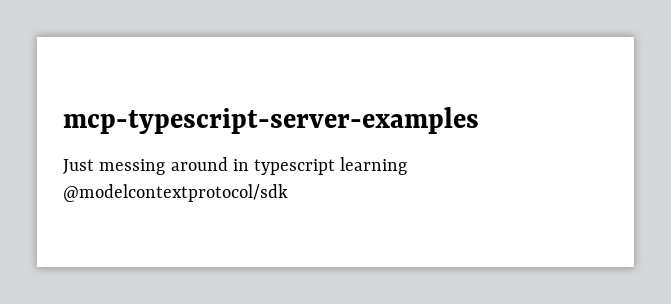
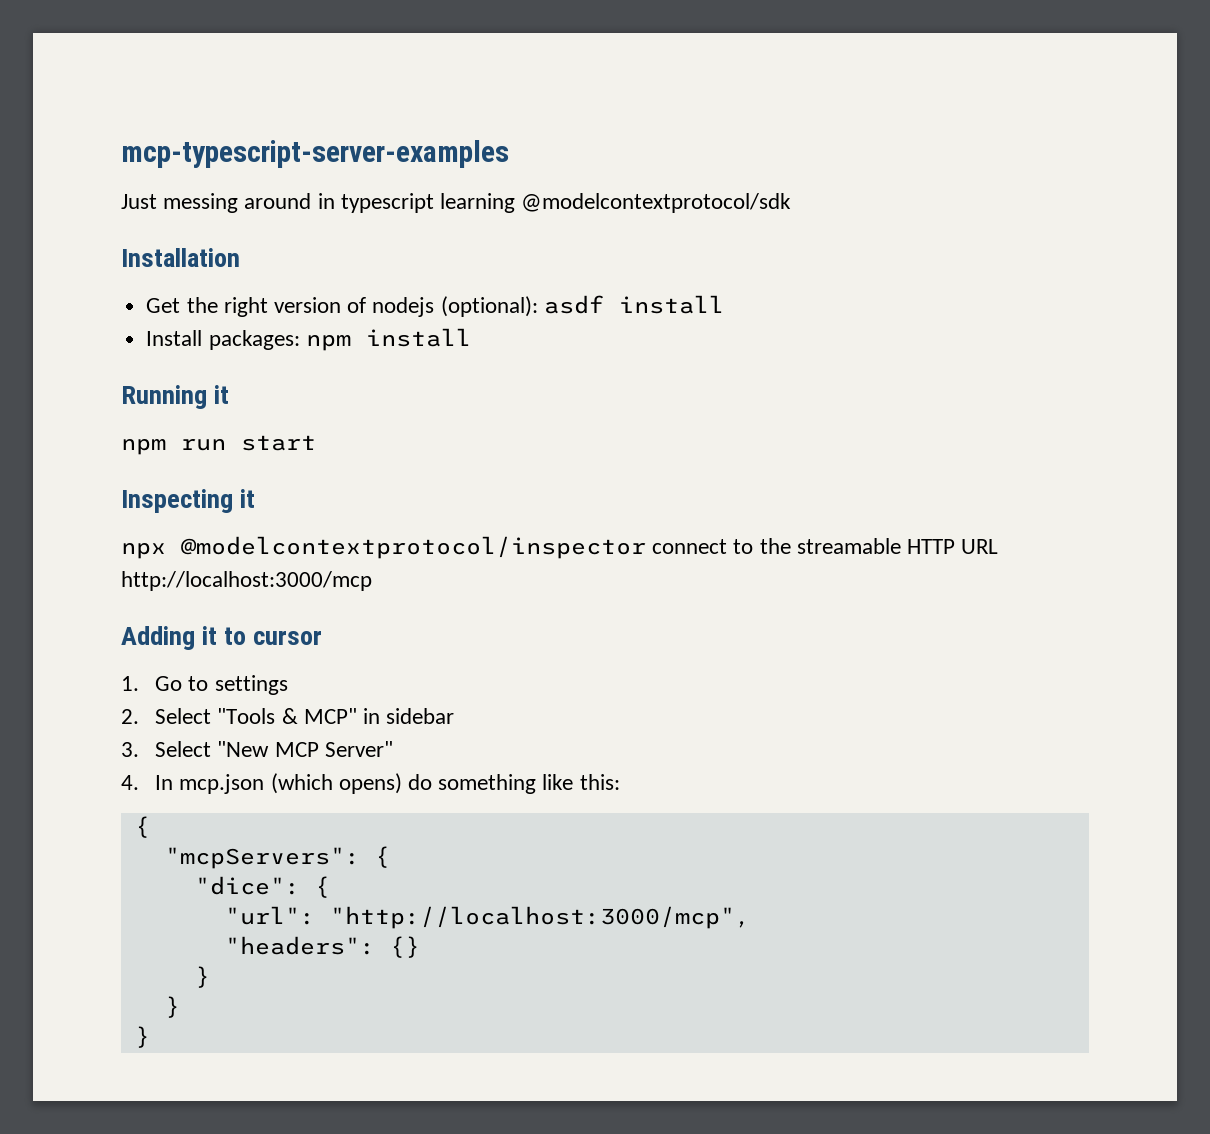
+ Installation
+ Get the right version of nodejs (optional): asdf install
+ Install packages: npm install
+ Running it
+ npm run start
+ Inspecting it
+ npx @modelcontextprotocol/inspector connect to the streamable HTTP URL http://localhost:3000/mcp
+ Adding it to cursor
+ 1. Go to settings
+ 2. Select "Tools & MCP" in sidebar
+ 3. Select "New MCP Server"
+ 4. In mcp.json (which opens) do something like this:
+ {
+ "mcpServers": {
+ "dice": {
+ "url": "http://localhost:3000/mcp",
+ "headers": {}
+ }
+ }
+ }

